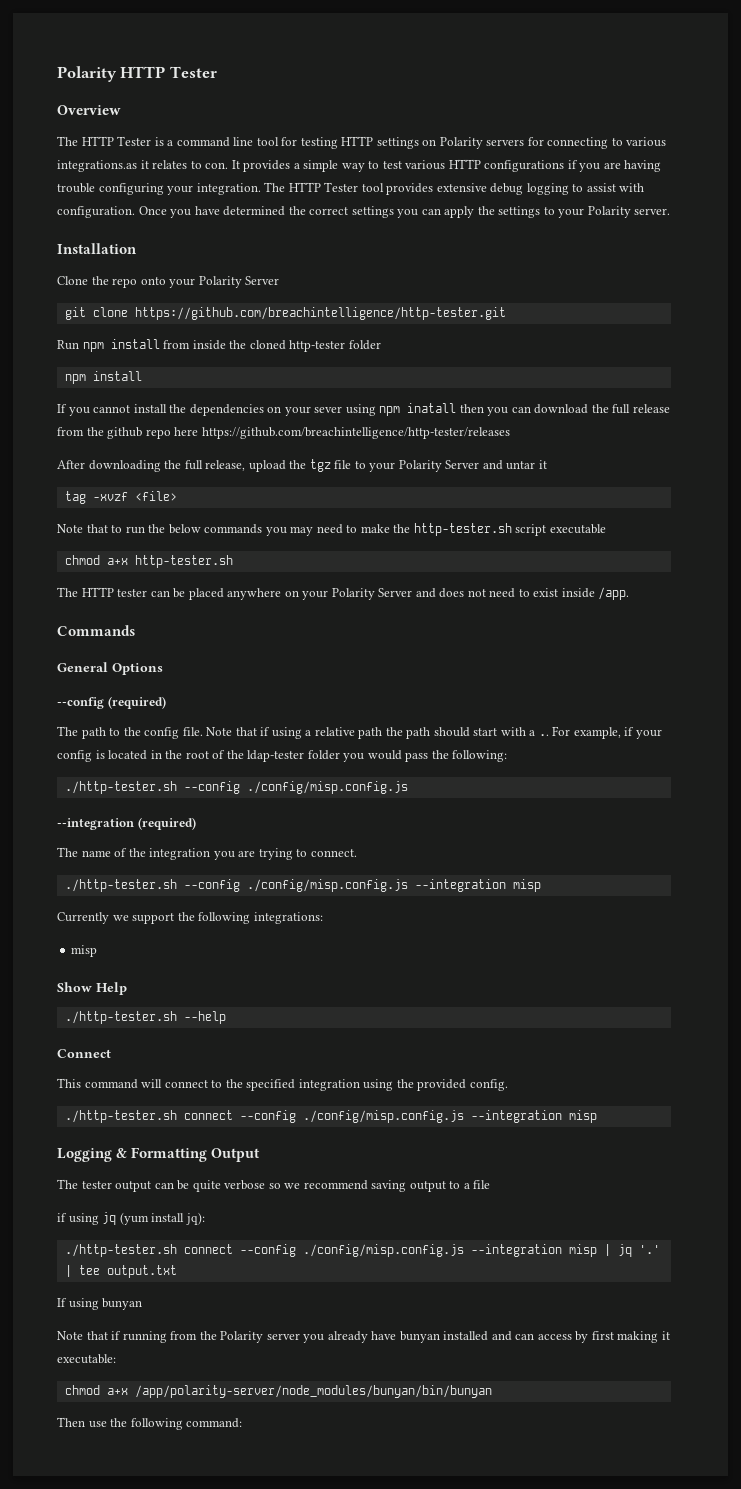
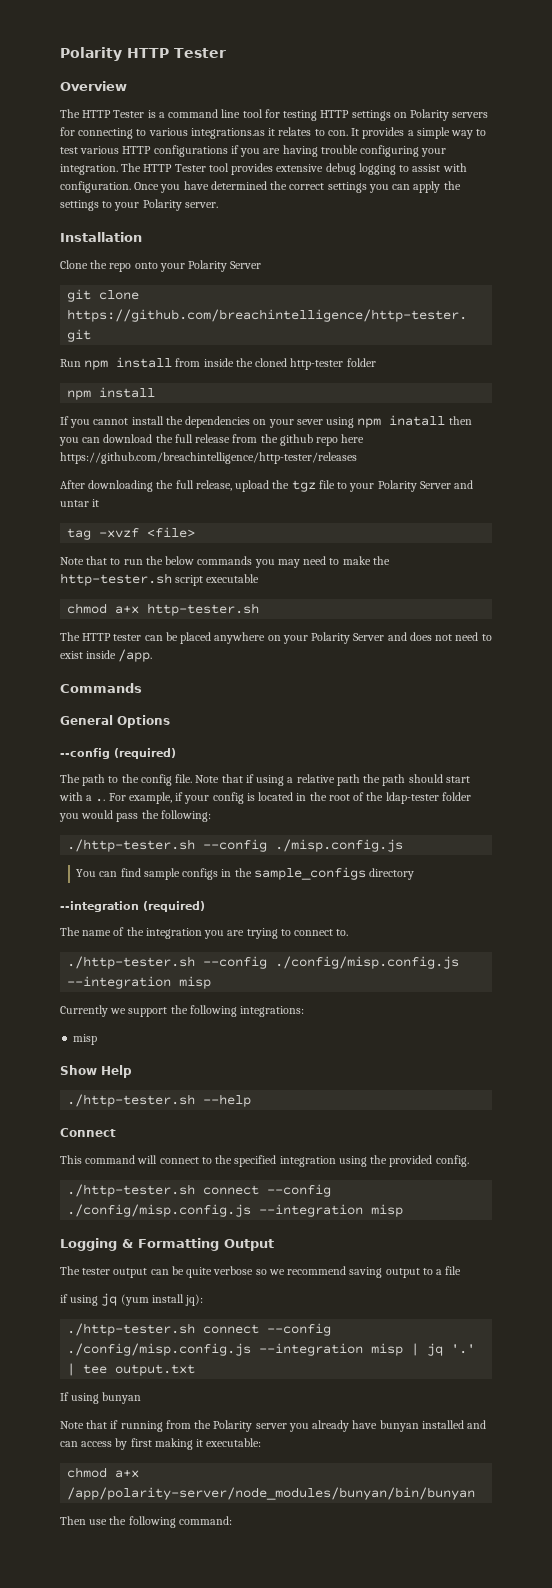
  For example, if your config is located in the root of the ldap-tester folder you would pass the following:
- ./http-tester.sh --config ./config/misp.config.js
+ ./http-tester.sh --config ./misp.config.js
+ You can find sample configs in the sample_configs directory
- The name of the integration you are trying to connect.
+ The name of the integration you are trying to connect to.

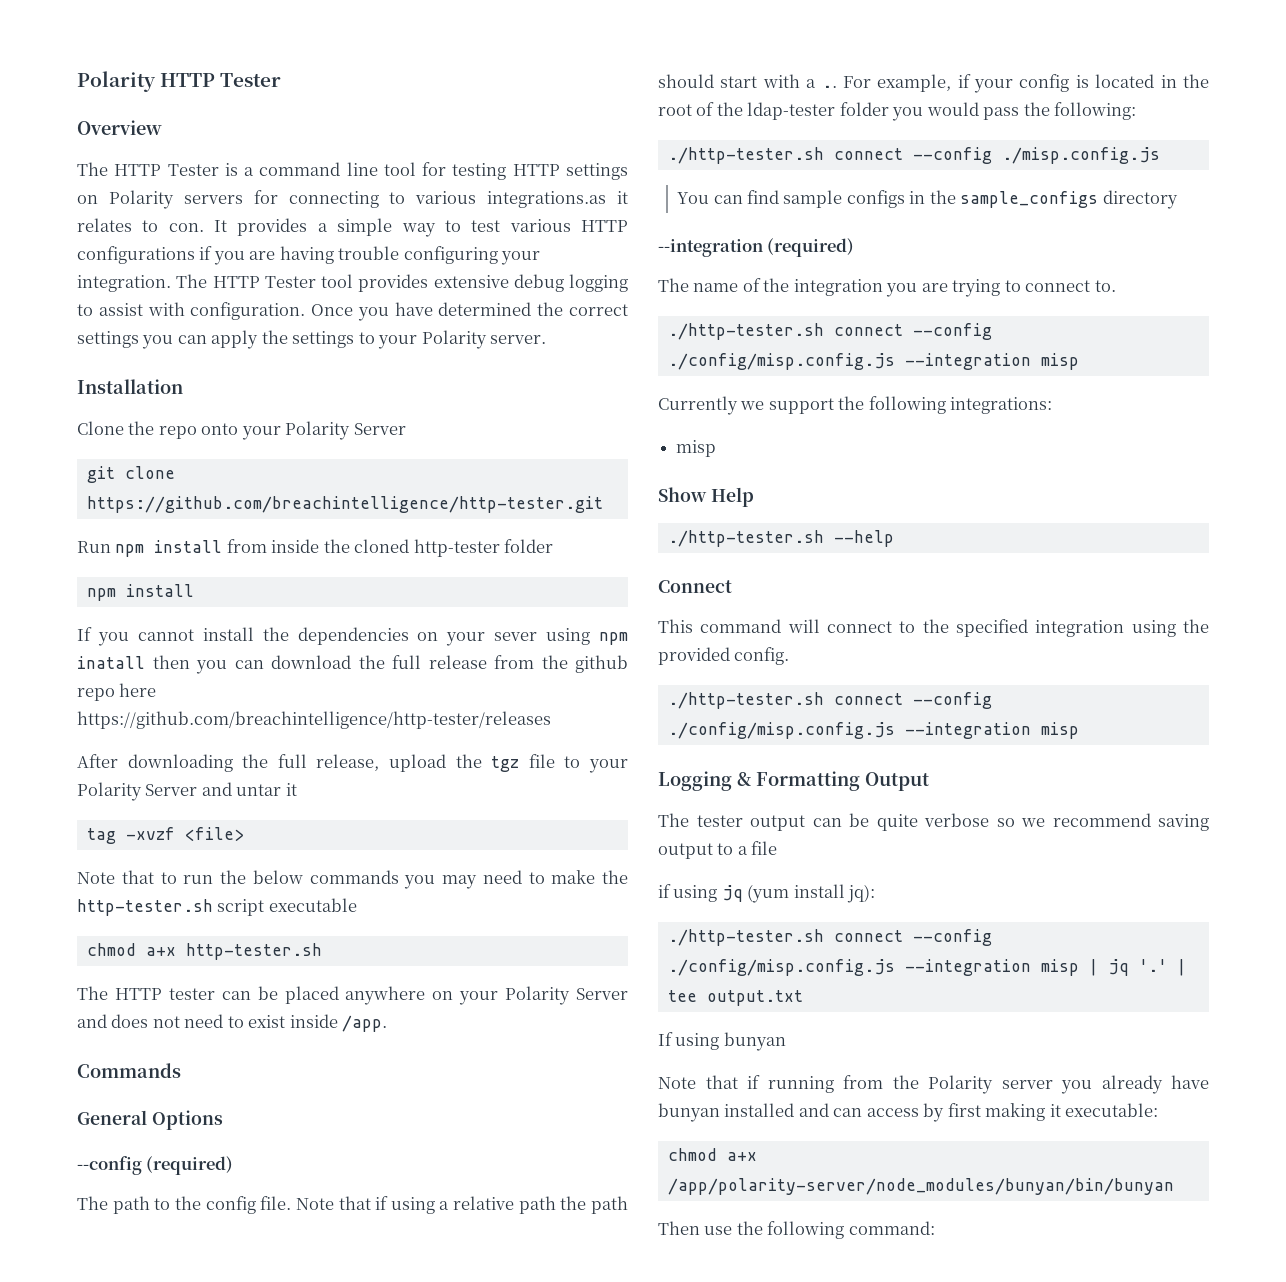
- ./http-tester.sh --config ./misp.config.js
+ ./http-tester.sh connect --config ./misp.config.js
  The name of the integration you are trying to connect to.
- ./http-tester.sh --config ./config/misp.config.js --integration misp
+ ./http-tester.sh connect --config ./config/misp.config.js --integration misp

